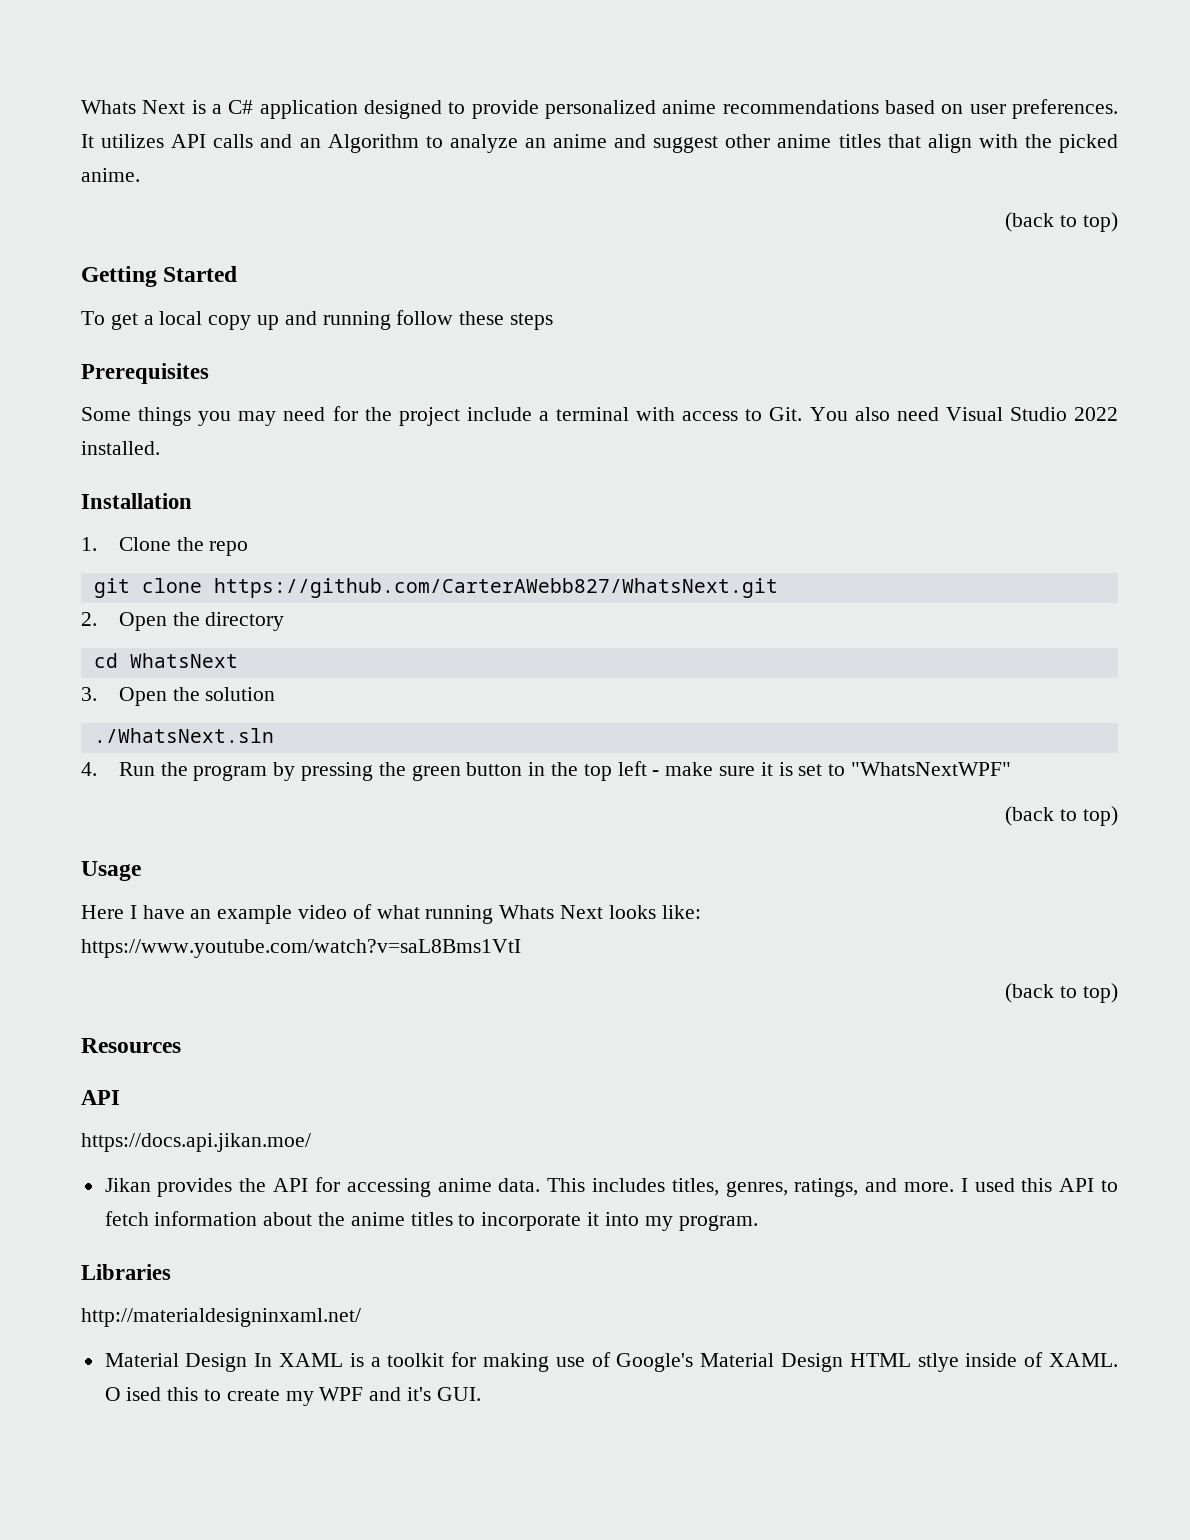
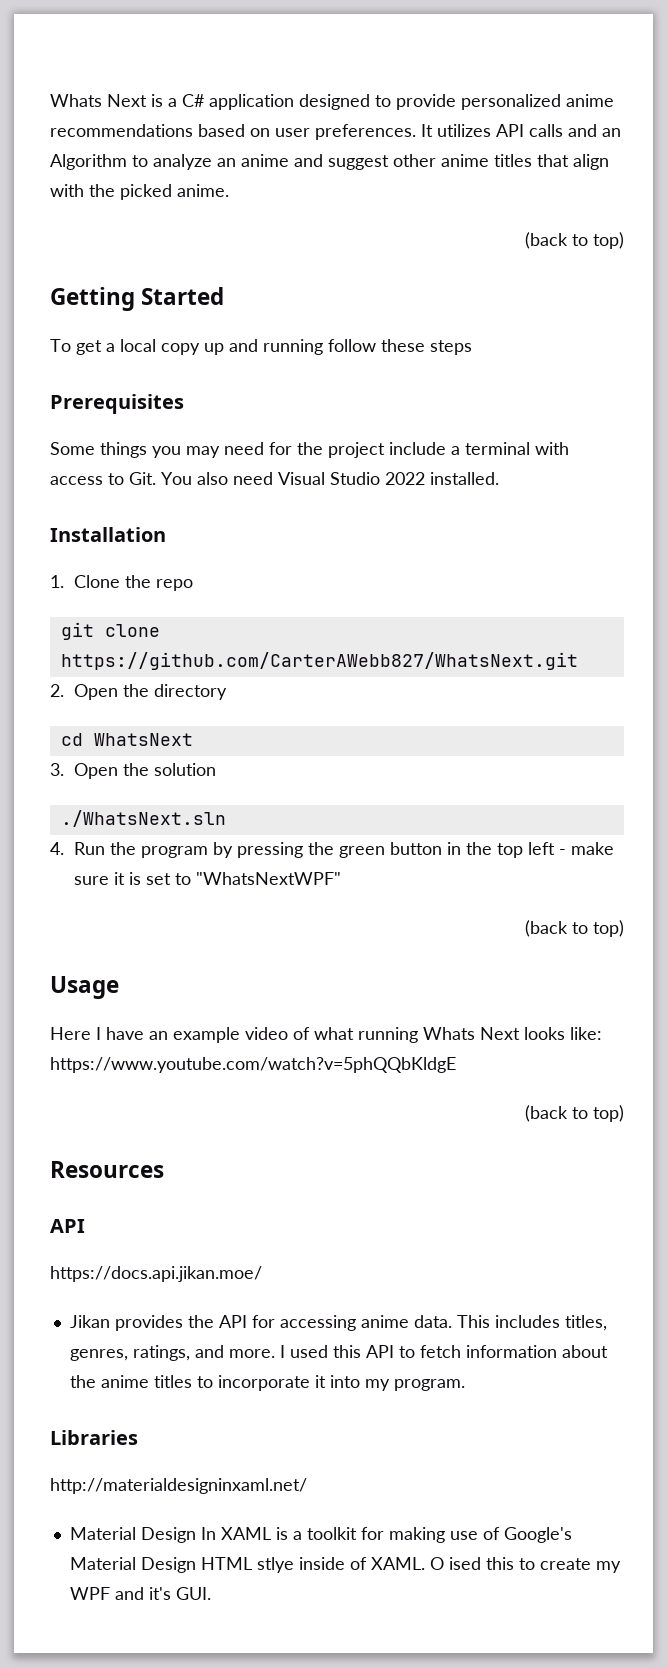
- Here I have an example video of what running Whats Next looks like: https://www.youtube.com/watch?v=saL8Bms1VtI
+ Here I have an example video of what running Whats Next looks like: https://www.youtube.com/watch?v=5phQQbKldgE

